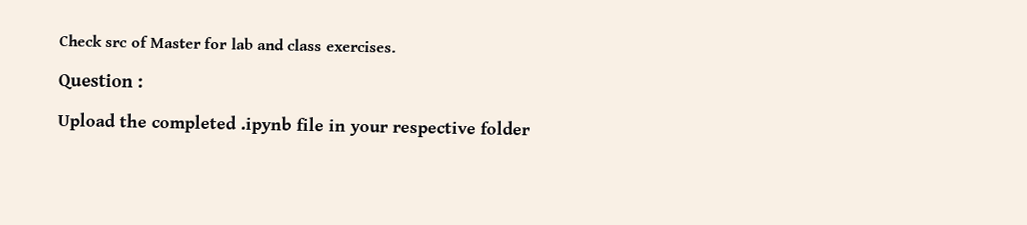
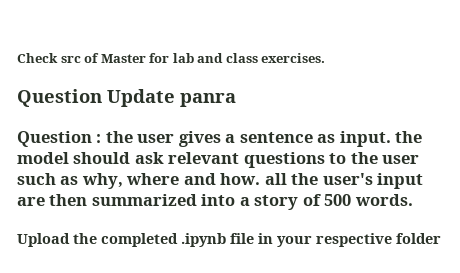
+ Question Update panra
- Question :
+ Question : the user gives a sentence as input. the model should ask relevant questions to the user such as why, where and how. all the user's input are then summarized into a story of 500 words.

